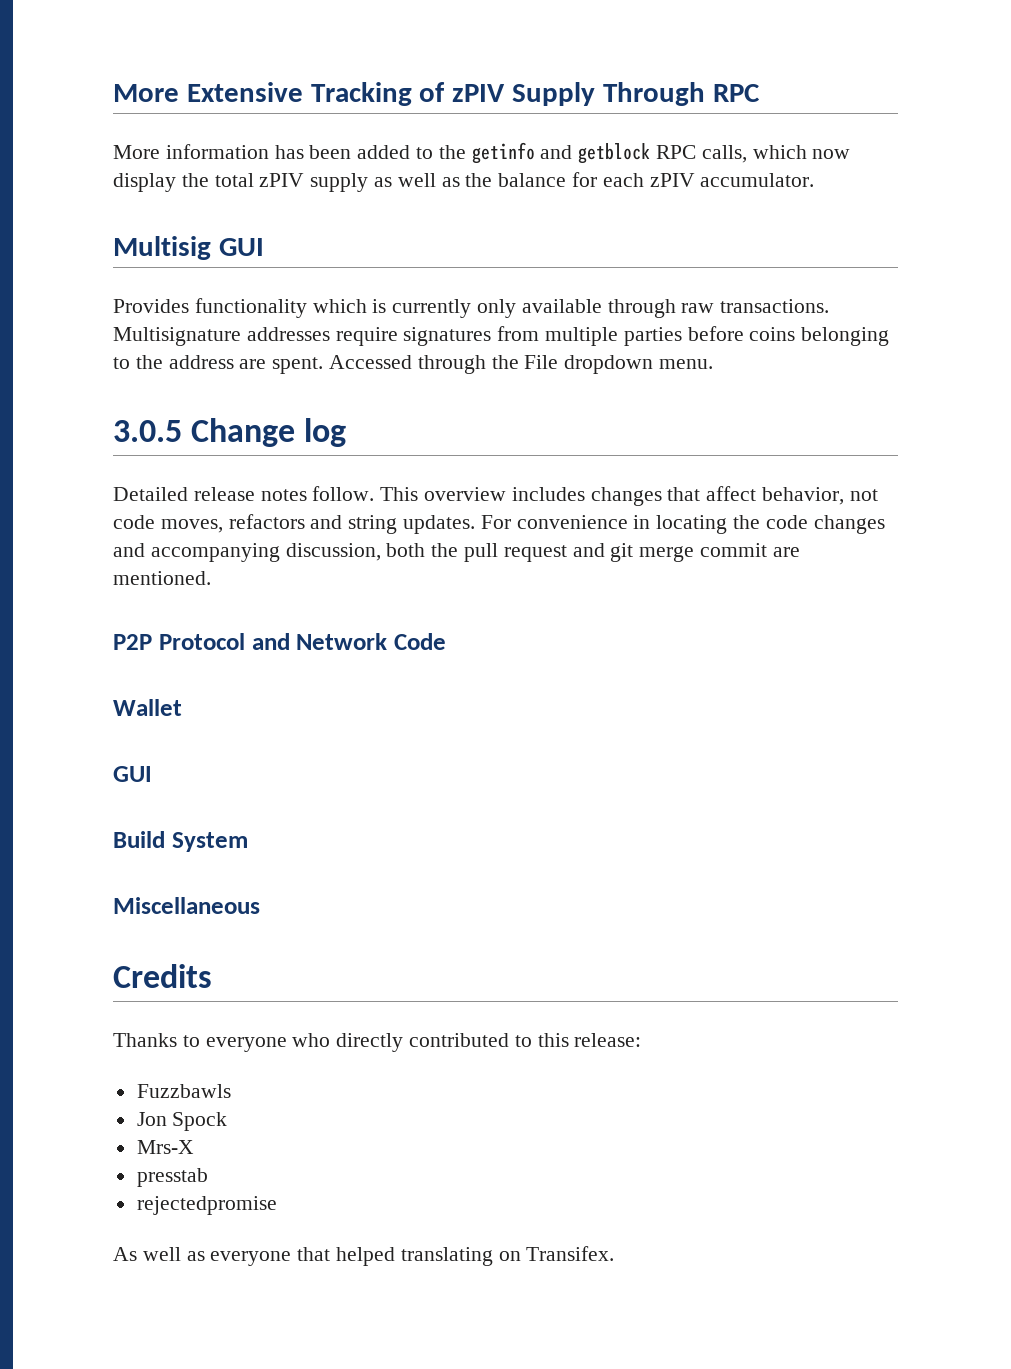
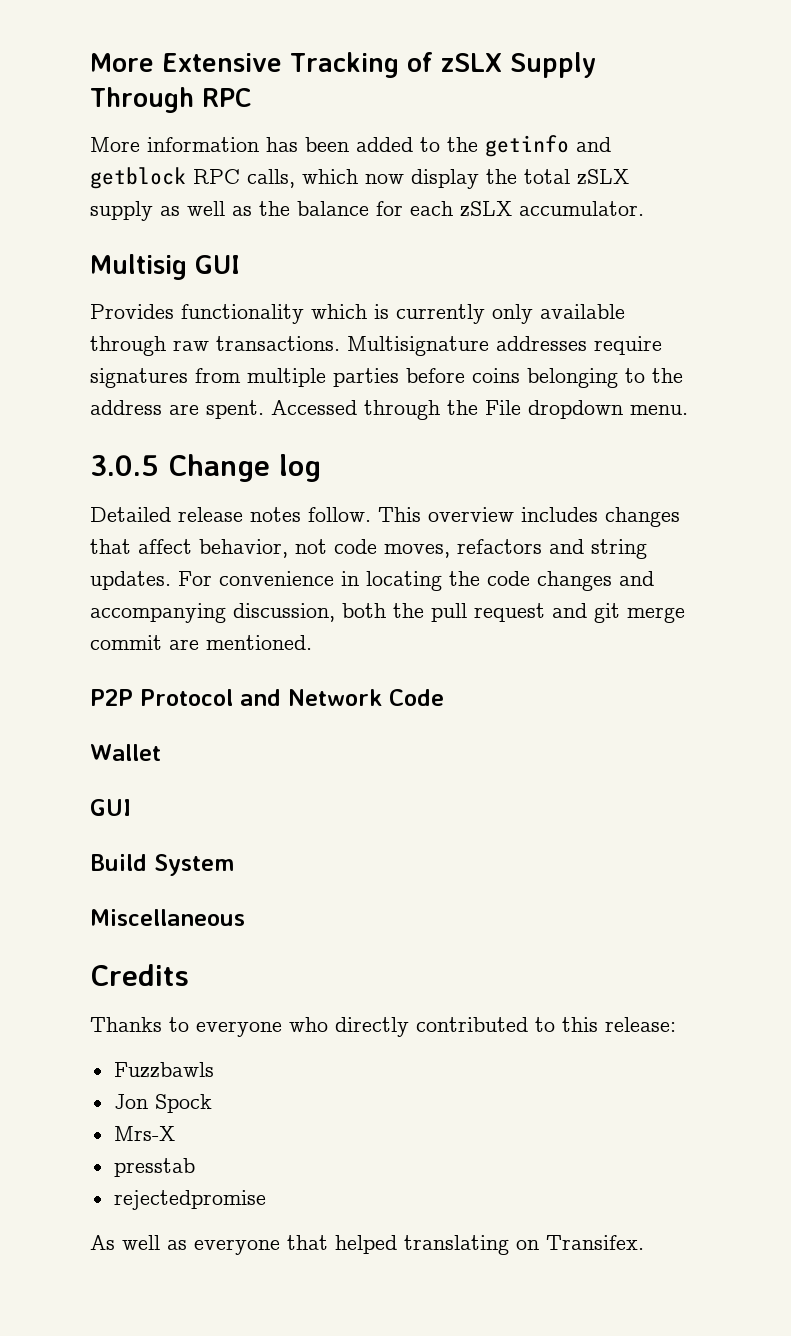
- More Extensive Tracking of zPIV Supply Through RPC
+ More Extensive Tracking of zSLX Supply Through RPC
- More information has been added to the getinfo and getblock RPC calls, which now display the total zPIV supply as well as the balance for each zPIV accumulator.
+ More information has been added to the getinfo and getblock RPC calls, which now display the total zSLX supply as well as the balance for each zSLX accumulator.

